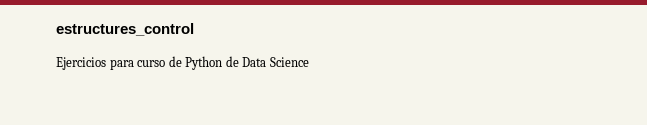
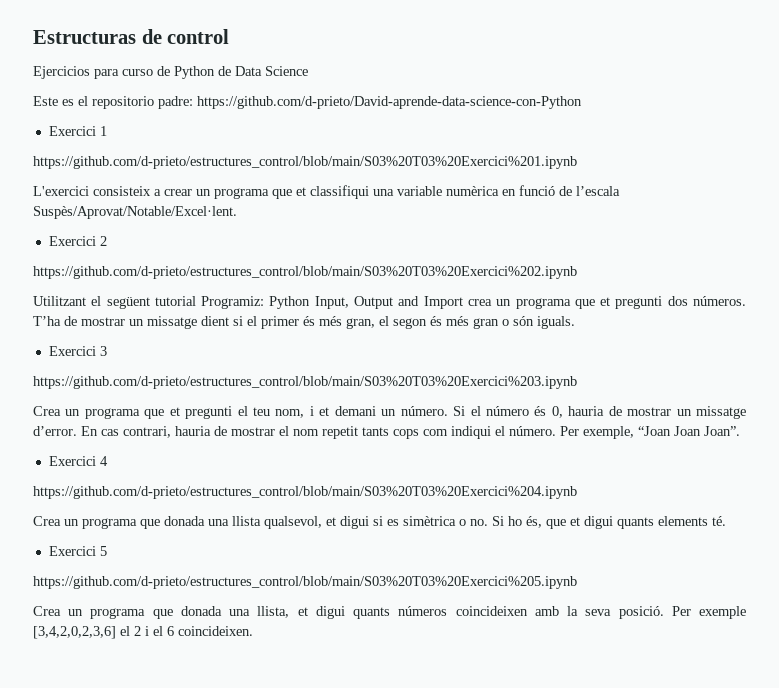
- estructures_control
+ Estructuras de control
+ Este es el repositorio padre: https://github.com/d-prieto/David-aprende-data-science-con-Python
+ Exercici 1
+ https://github.com/d-prieto/estructures_control/blob/main/S03%20T03%20Exercici%201.ipynb
+ L'exercici consisteix a crear un programa que et classifiqui una variable numèrica en funció de l’escala Suspès/Aprovat/Notable/Excel·lent.
+ Exercici 2
+ https://github.com/d-prieto/estructures_control/blob/main/S03%20T03%20Exercici%202.ipynb
+ Utilitzant el següent tutorial Programiz: Python Input, Output and Import crea un programa que et pregunti dos números. T’ha de mostrar un missatge dient si el primer és més gran, el segon és més gran o són iguals.
+ Exercici 3
+ https://github.com/d-prieto/estructures_control/blob/main/S03%20T03%20Exercici%203.ipynb
+ Crea un programa que et pregunti el teu nom, i et demani un número. Si el número és 0, hauria de mostrar un missatge d’error. En cas contrari, hauria de mostrar el nom repetit tants cops com indiqui el número. Per exemple, “Joan Joan Joan”.
+ Exercici 4
+ https://github.com/d-prieto/estructures_control/blob/main/S03%20T03%20Exercici%204.ipynb
+ Crea un programa que donada una llista qualsevol, et digui si es simètrica o no. Si ho és, que et digui quants elements té.
+ Exercici 5
+ https://github.com/d-prieto/estructures_control/blob/main/S03%20T03%20Exercici%205.ipynb
+ Crea un programa que donada una llista, et digui quants números coincideixen amb la seva posició. Per exemple [3,4,2,0,2,3,6] el 2 i el 6 coincideixen.

